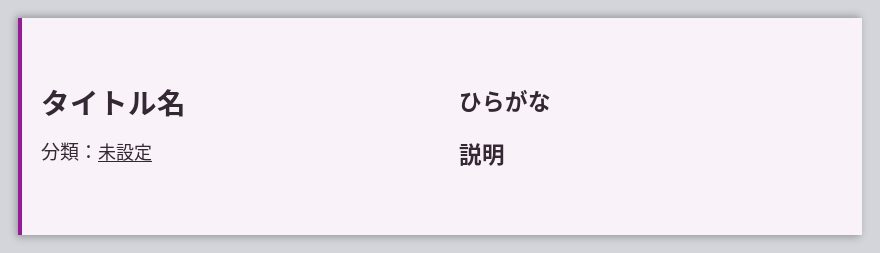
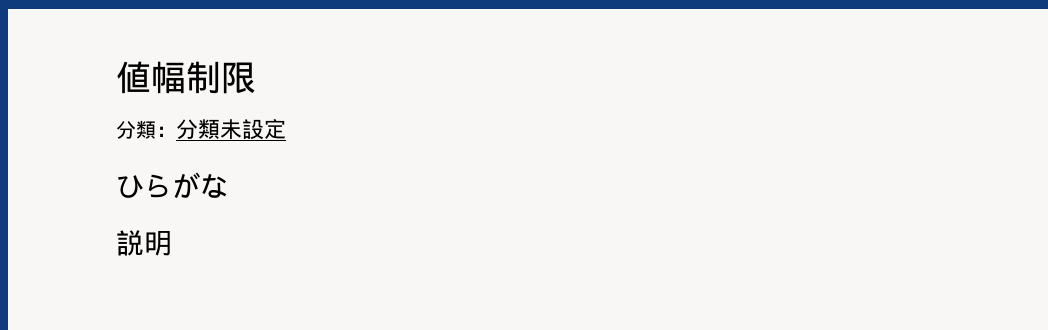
- タイトル名
+ 値幅制限
- 分類：未設定
+ 分類：分類未設定

